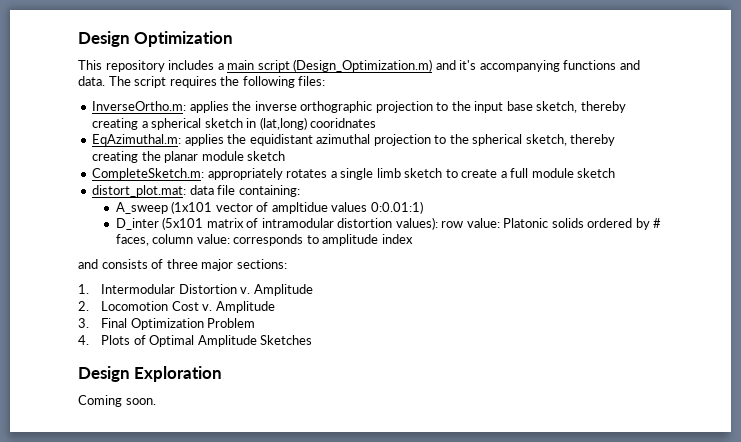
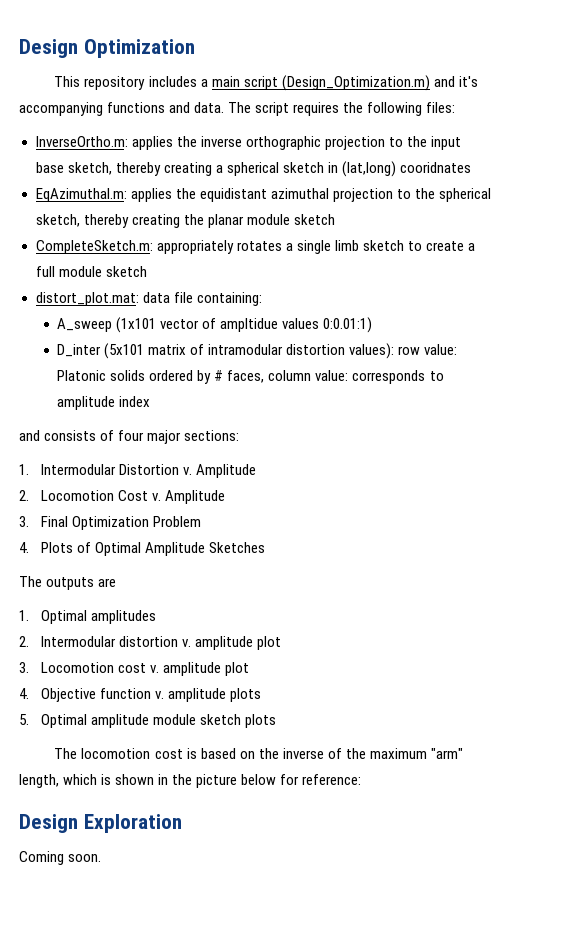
- and consists of three major sections:
+ and consists of four major sections:
+ The outputs are
+ 1. Optimal amplitudes
+ 2. Intermodular distortion v. amplitude plot
+ 3. Locomotion cost v. amplitude plot
+ 4. Objective function v. amplitude plots
+ 5. Optimal amplitude module sketch plots
+ The locomotion cost is based on the inverse of the maximum "arm" length, which is shown in the picture below for reference:

